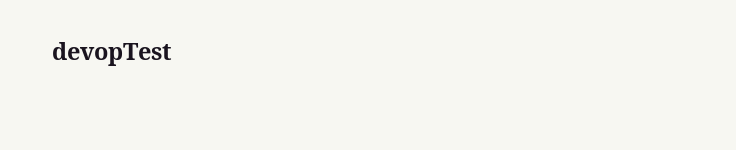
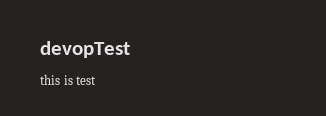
+ this is test

